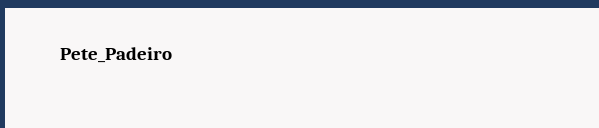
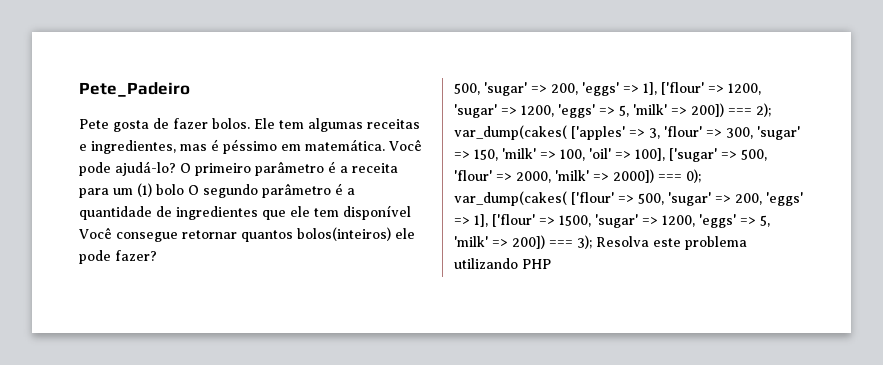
+ Pete gosta de fazer bolos. Ele tem algumas receitas e ingredientes, mas é péssimo em matemática. Você pode ajudá-lo? O primeiro parâmetro é a receita para um (1) bolo O segundo parâmetro é a quantidade de ingredientes que ele tem disponível Você consegue retornar quantos bolos(inteiros) ele pode fazer?
+ 500, 'sugar' => 200, 'eggs' => 1], ['flour' => 1200, 'sugar' => 1200, 'eggs' => 5, 'milk' => 200]) === 2); var_dump(cakes( ['apples' => 3, 'flour' => 300, 'sugar' => 150, 'milk' => 100, 'oil' => 100], ['sugar' => 500, 'flour' => 2000, 'milk' => 2000]) === 0); var_dump(cakes( ['flour' => 500, 'sugar' => 200, 'eggs' => 1], ['flour' => 1500, 'sugar' => 1200, 'eggs' => 5, 'milk' => 200]) === 3); Resolva este problema utilizando PHP

